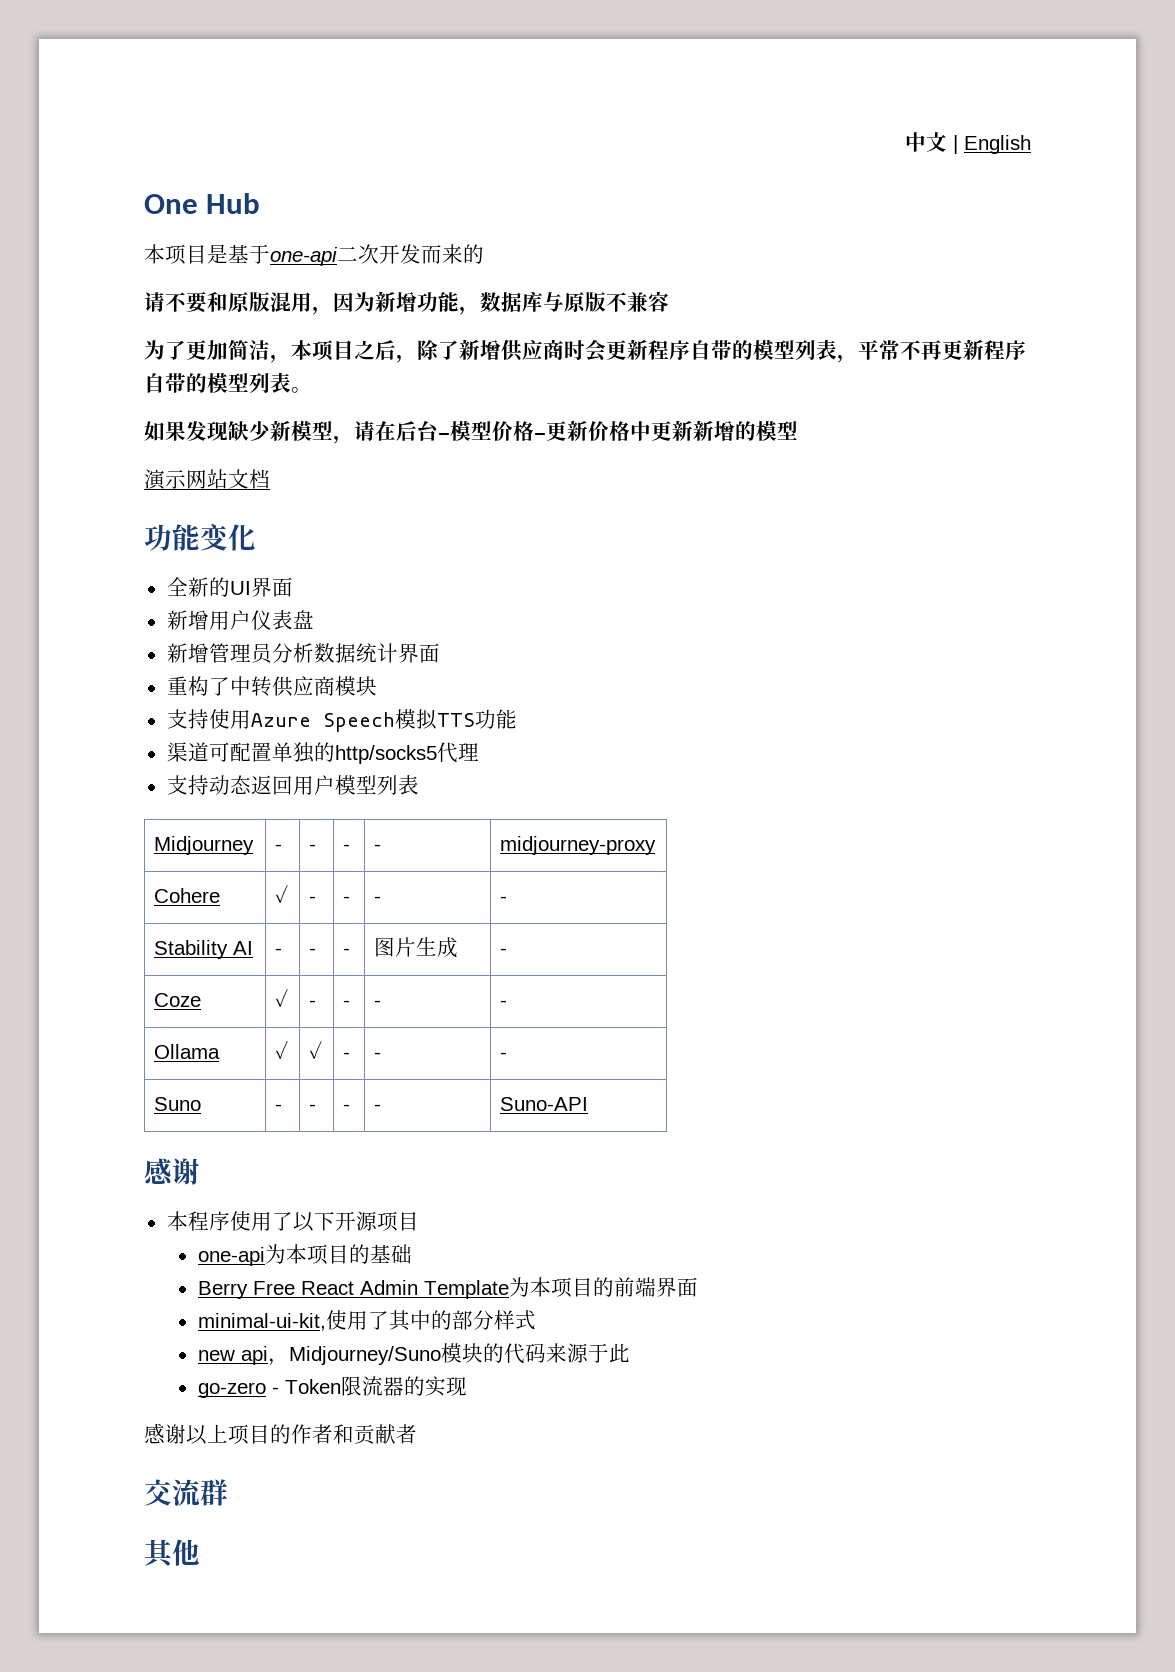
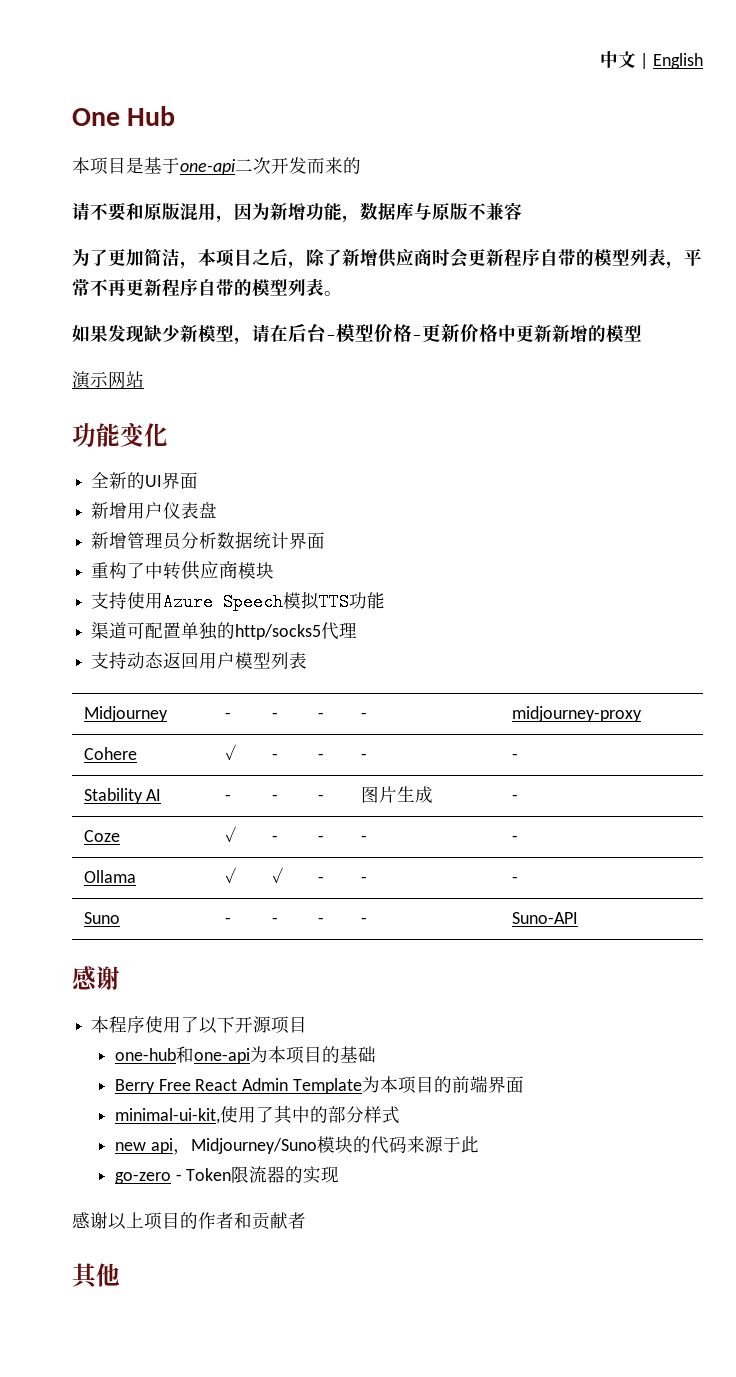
- 演示网站文档
+ 演示网站
- one-api为本项目的基础
+ one-hub和one-api为本项目的基础
- 交流群

